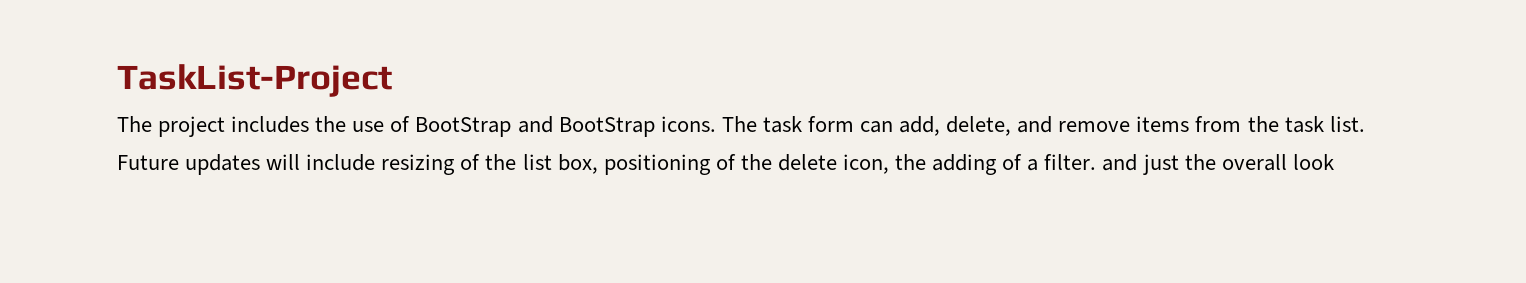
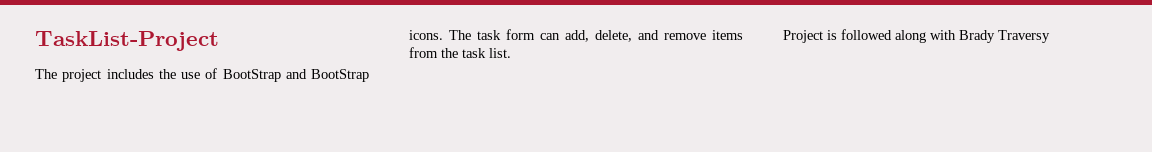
- Future updates will include resizing of the list box, positioning of the delete icon, the adding of a filter. and just the overall look
+ Project is followed along with Brady Traversy

